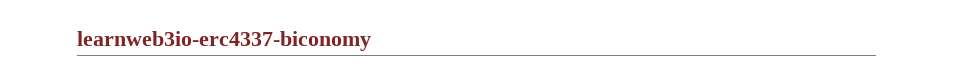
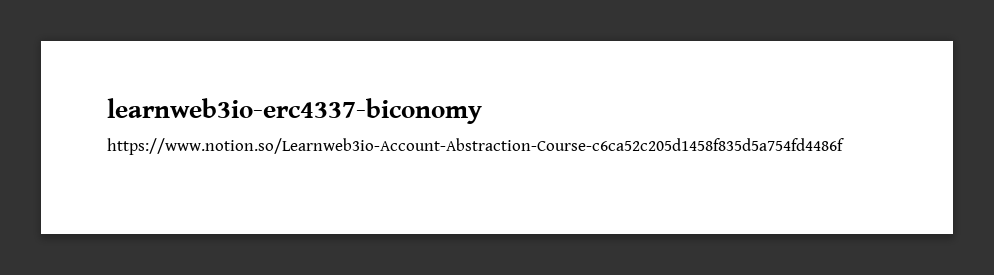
+ https://www.notion.so/Learnweb3io-Account-Abstraction-Course-c6ca52c205d1458f835d5a754fd4486f

